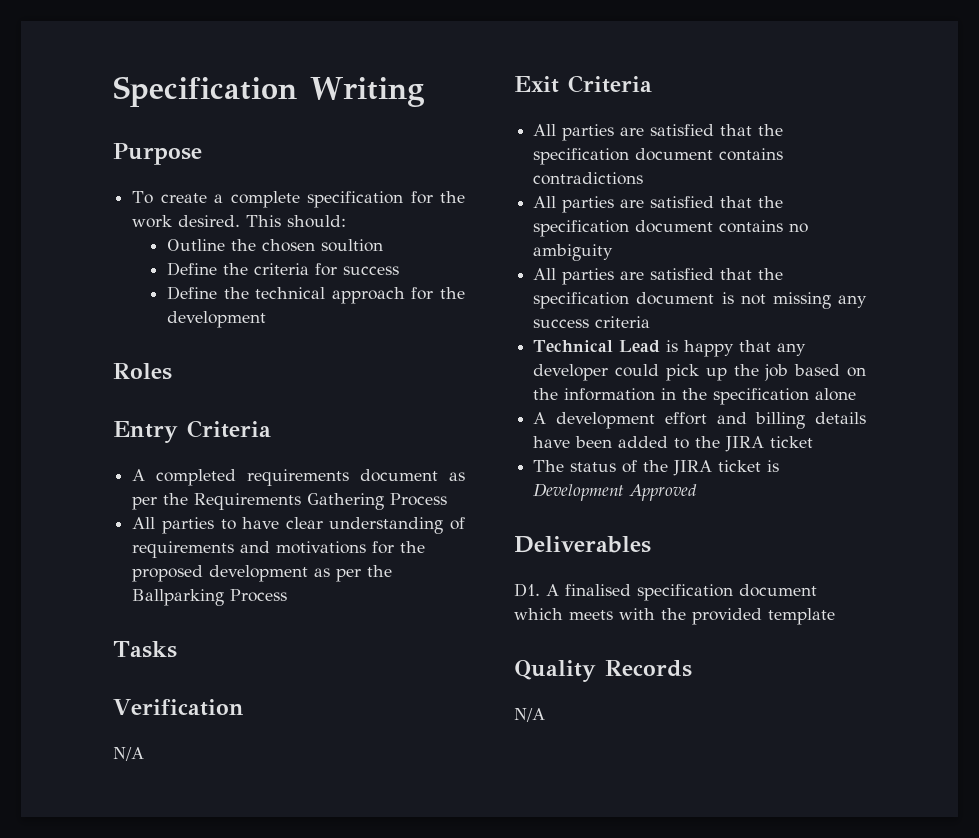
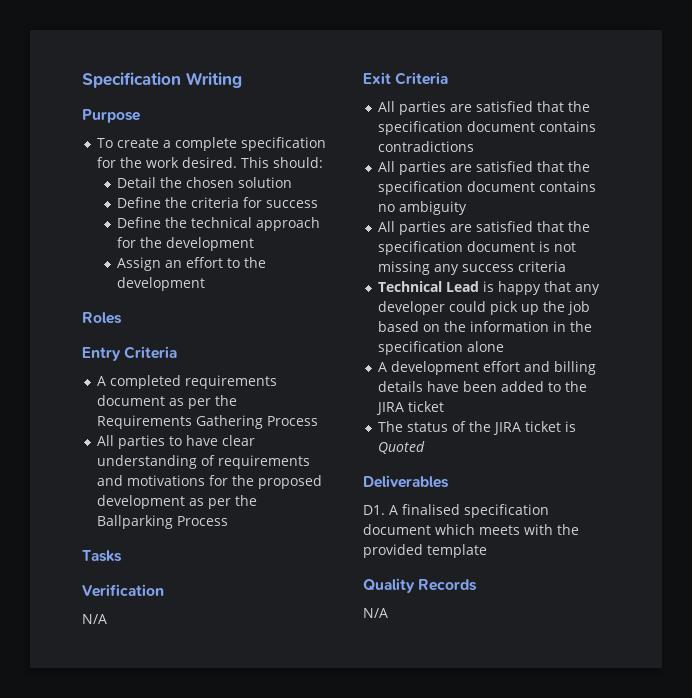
- Outline the chosen soultion
+ Detail the chosen solution
+ Assign an effort to the development
- The status of the JIRA ticket is Development Approved
+ The status of the JIRA ticket is Quoted

